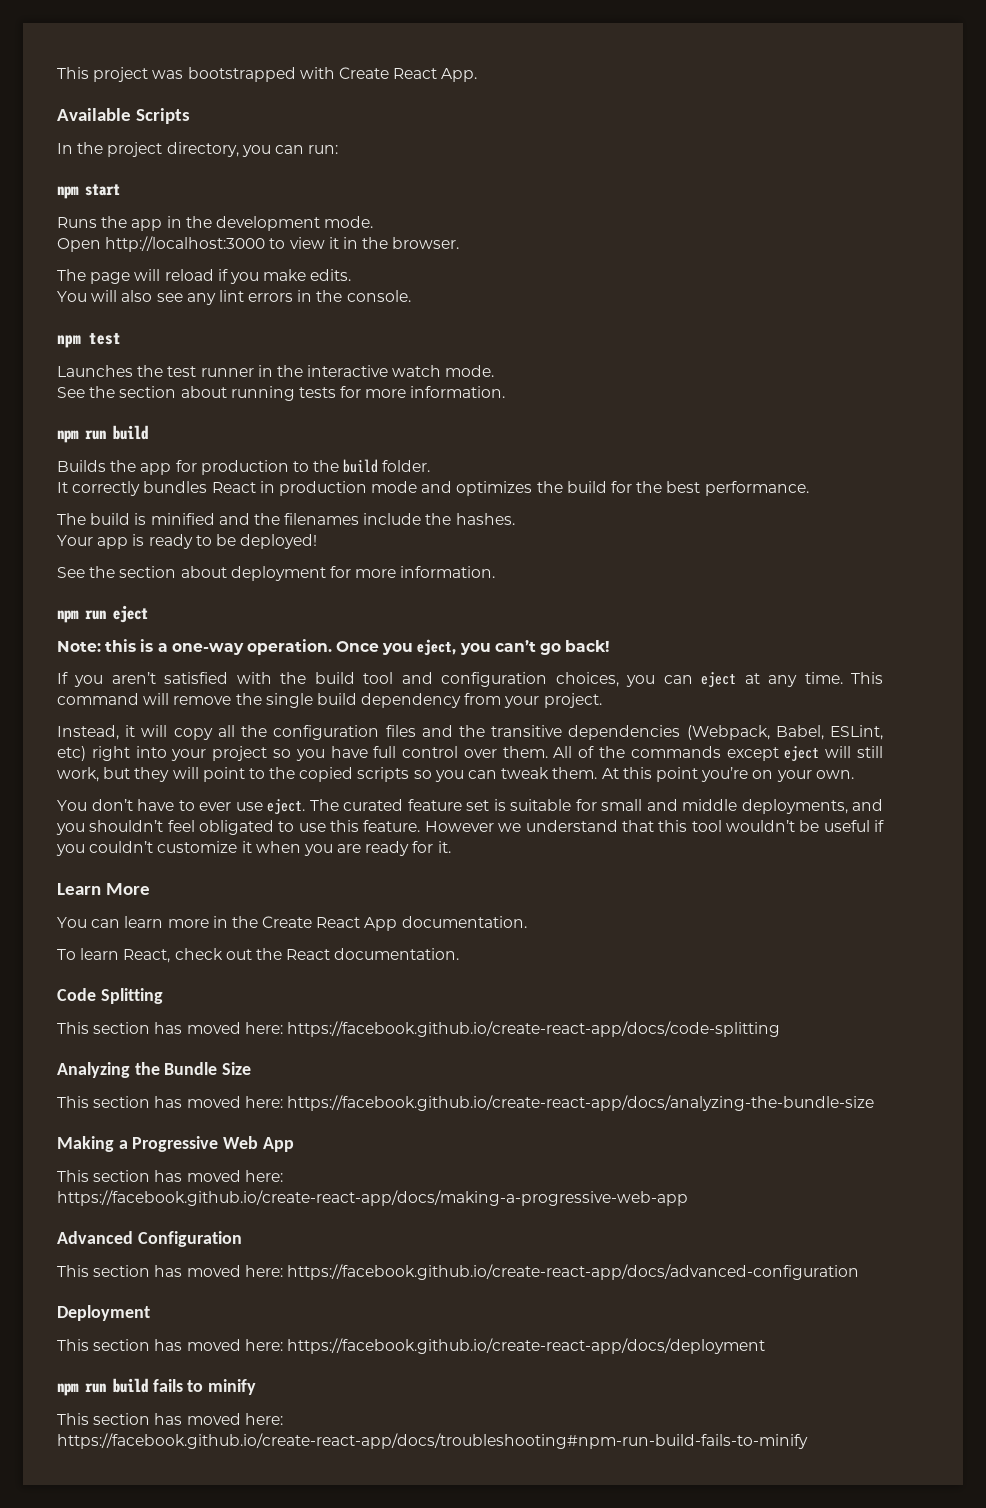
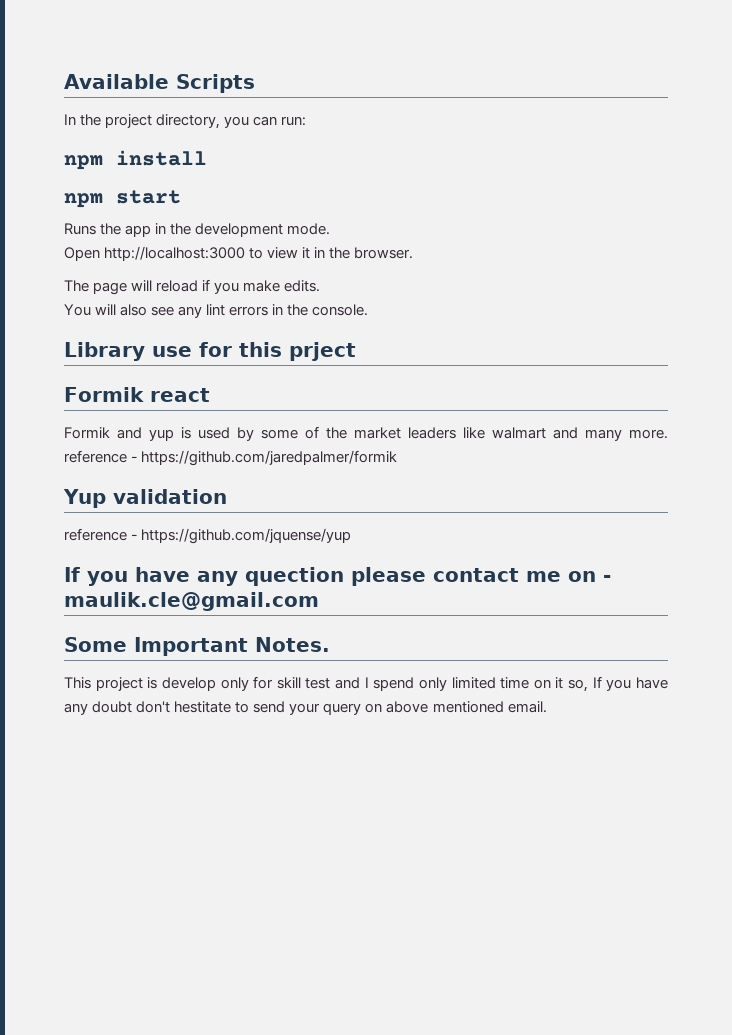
- This project was bootstrapped with Create React App.
+ npm install
- npm test
- Launches the test runner in the interactive watch mode.
- See the section about running tests for more information.
- npm run build
- Builds the app for production to the build folder.
- It correctly bundles React in production mode and optimizes the build for the best performance.
- The build is minified and the filenames include the hashes.
- Your app is ready to be deployed!
- See the section about deployment for more information.
- npm run eject
- Note: this is a one-way operation. Once you eject, you can’t go back!
- If you aren’t satisfied with the build tool and configuration choices, you can eject at any time. This command will remove the single build dependency from your project.
- Instead, it will copy all the configuration files and the transitive dependencies (Webpack, Babel, ESLint, etc) right into your project so you have full control over them. All of the commands except eject will still work, but they will point to the copied scripts so you can tweak them. At this point you’re on your own.
- You don’t have to ever use eject. The curated feature set is suitable for small and middle deployments, and you shouldn’t feel obligated to use this feature. However we understand that this tool wouldn’t be useful if you couldn’t customize it when you are ready for it.
- Learn More
- You can learn more in the Create React App documentation.
- To learn React, check out the React documentation.
- Code Splitting
- This section has moved here: https://facebook.github.io/create-react-app/docs/code-splitting
- Analyzing the Bundle Size
- This section has moved here: https://facebook.github.io/create-react-app/docs/analyzing-the-bundle-size
- Making a Progressive Web App
- This section has moved here: https://facebook.github.io/create-react-app/docs/making-a-progressive-web-app
- Advanced Configuration
- This section has moved here: https://facebook.github.io/create-react-app/docs/advanced-configuration
- Deployment
- This section has moved here: https://facebook.github.io/create-react-app/docs/deployment
- npm run build fails to minify
- This section has moved here: https://facebook.github.io/create-react-app/docs/troubleshooting#npm-run-build-fails-to-minify
+ Library use for this prject
+ Formik react
+ Formik and yup is used by some of the market leaders like walmart and many more. reference - https://github.com/jaredpalmer/formik
+ Yup validation
+ reference - https://github.com/jquense/yup
+ If you have any quection please contact me on - maulik.cle@gmail.com
+ Some Important Notes.
+ This project is develop only for skill test and I spend only limited time on it so, If you have any doubt don't hestitate to send your query on above mentioned email.

